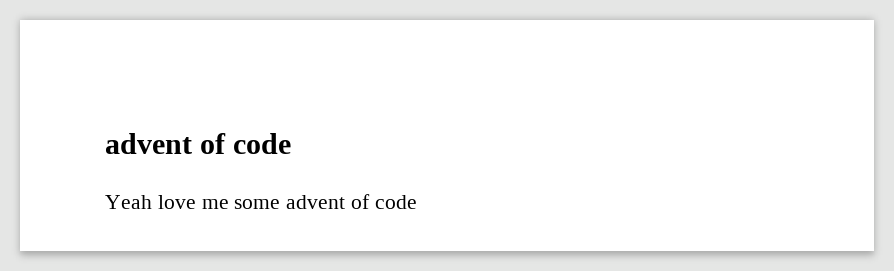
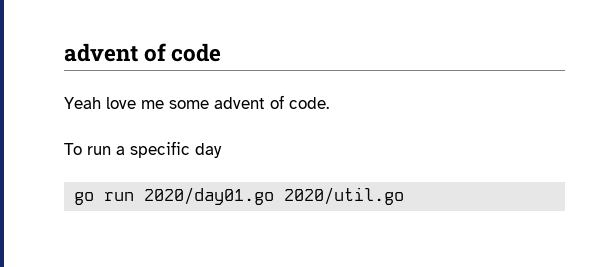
- Yeah love me some advent of code
+ Yeah love me some advent of code.
+ To run a specific day
+ go run 2020/day01.go 2020/util.go

